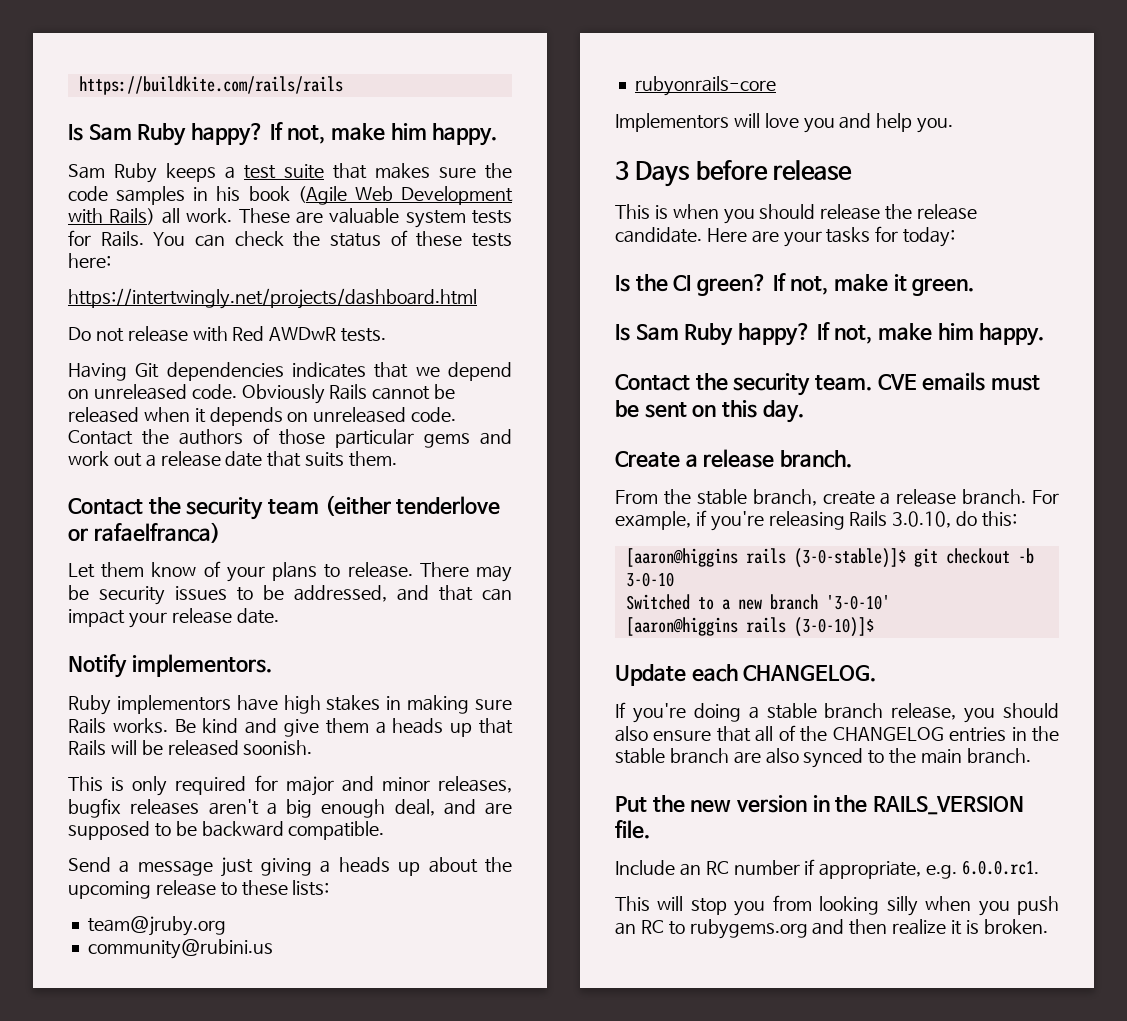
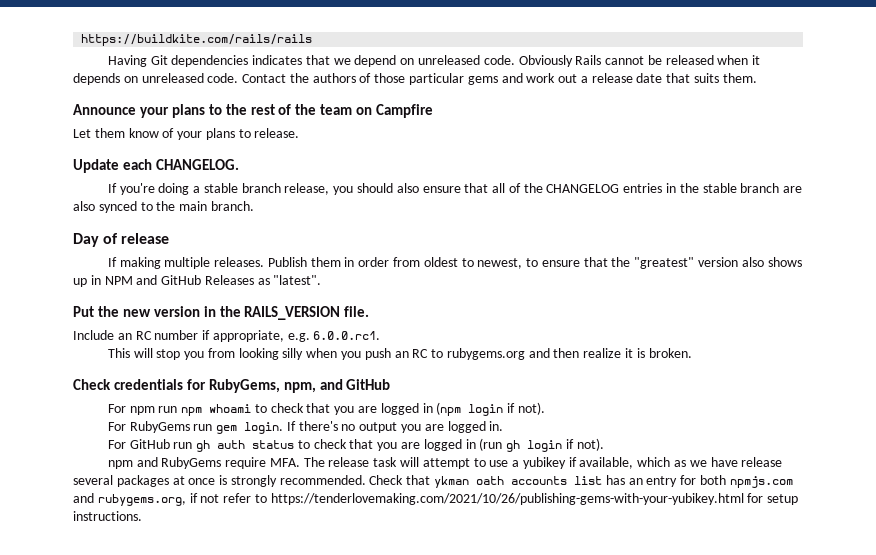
  https://buildkite.com/rails/rails
- Is Sam Ruby happy? If not, make him happy.
- Sam Ruby keeps a test suite that makes sure the code samples in his book (Agile Web Development with Rails) all work. These are valuable system tests for Rails. You can check the status of these tests here:
- https://intertwingly.net/projects/dashboard.html
- Do not release with Red AWDwR tests.
- Contact the security team (either tenderlove or rafaelfranca)
+ Announce your plans to the rest of the team on Campfire
- There may be security issues to be addressed, and that can impact your release date.
- Notify implementors.
- Ruby implementors have high stakes in making sure Rails works. Be kind and give them a heads up that Rails will be released soonish.
- This is only required for major and minor releases, bugfix releases aren't a big enough deal, and are supposed to be backward compatible.
- Send a message just giving a heads up about the upcoming release to these lists:
- team@jruby.org
- community@rubini.us
- rubyonrails-core
- Implementors will love you and help you.
- 3 Days before release
- This is when you should release the release candidate. Here are your tasks for today:
- Is the CI green? If not, make it green.
- Is Sam Ruby happy? If not, make him happy.
- Contact the security team. CVE emails must be sent on this day.
- Create a release branch.
- From the stable branch, create a release branch. For example, if you're releasing Rails 3.0.10, do this:
- [aaron@higgins rails (3-0-stable)]$ git checkout -b 3-0-10
- Switched to a new branch '3-0-10'
- [aaron@higgins rails (3-0-10)]$
+ Day of release
+ If making multiple releases. Publish them in order from oldest to newest, to ensure that the "greatest" version also shows up in NPM and GitHub Releases as "latest".
+ Check credentials for RubyGems, npm, and GitHub
+ For npm run npm whoami to check that you are logged in (npm login if not).
+ For RubyGems run gem login. If there's no output you are logged in.
+ For GitHub run gh auth status to check that you are logged in (run gh login if not).
+ npm and RubyGems require MFA. The release task will attempt to use a yubikey if available, which as we have release several packages at once is strongly recommended. Check that ykman oath accounts list has an entry for both npmjs.com and rubygems.org, if not refer to https://tenderlovemaking.com/2021/10/26/publishing-gems-with-your-yubikey.html for setup instructions.

